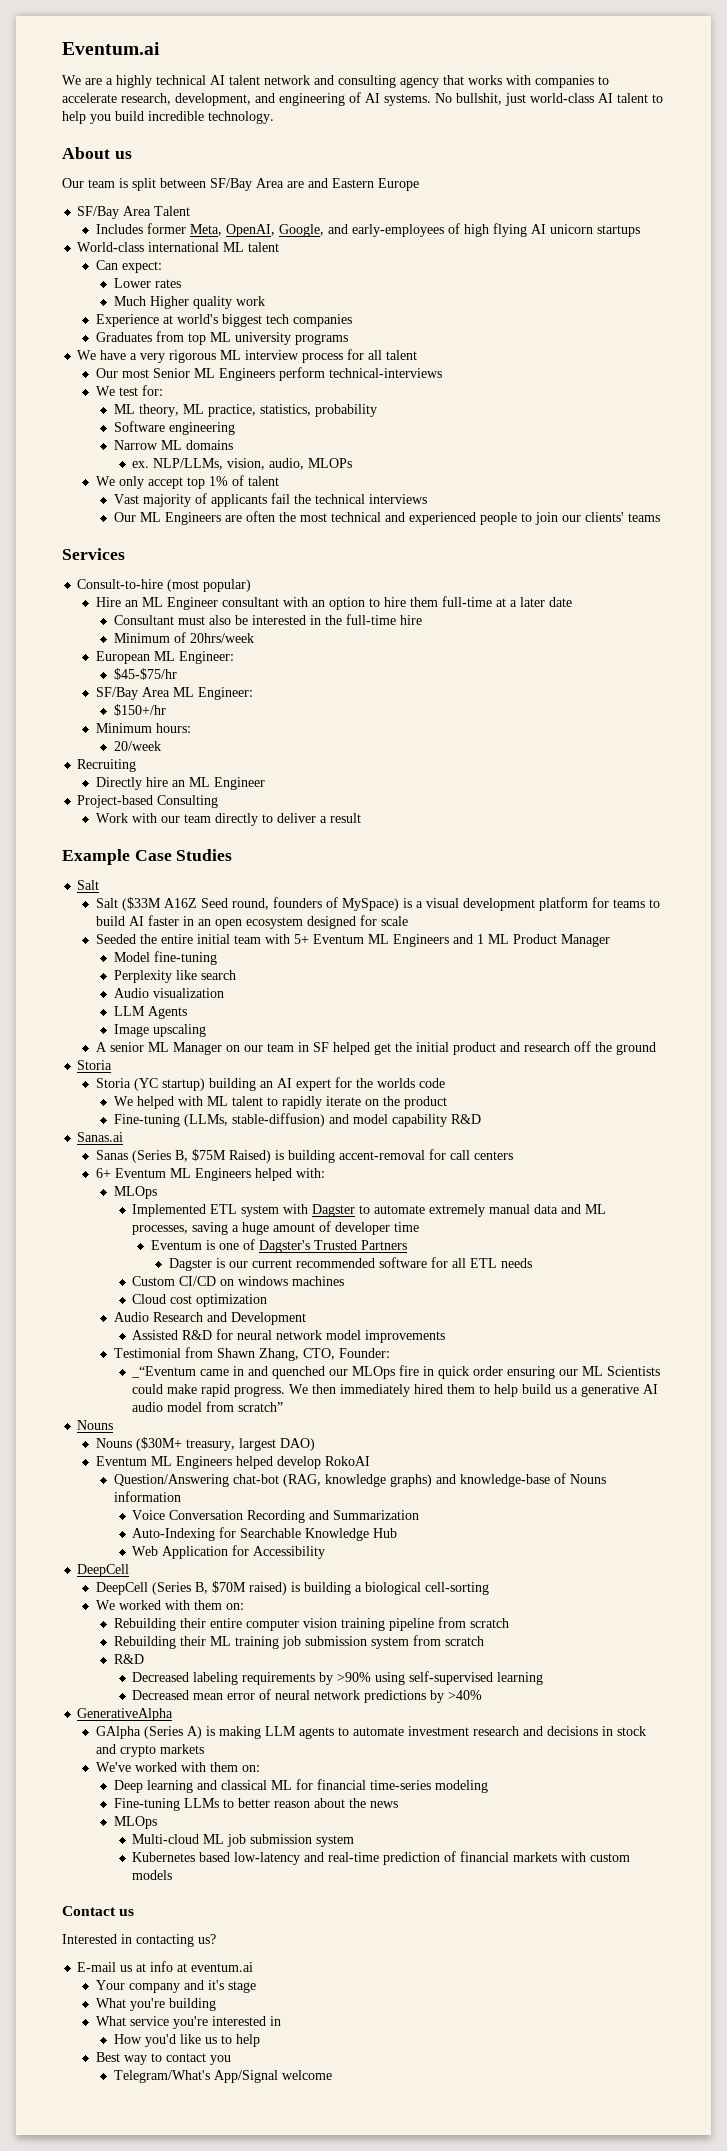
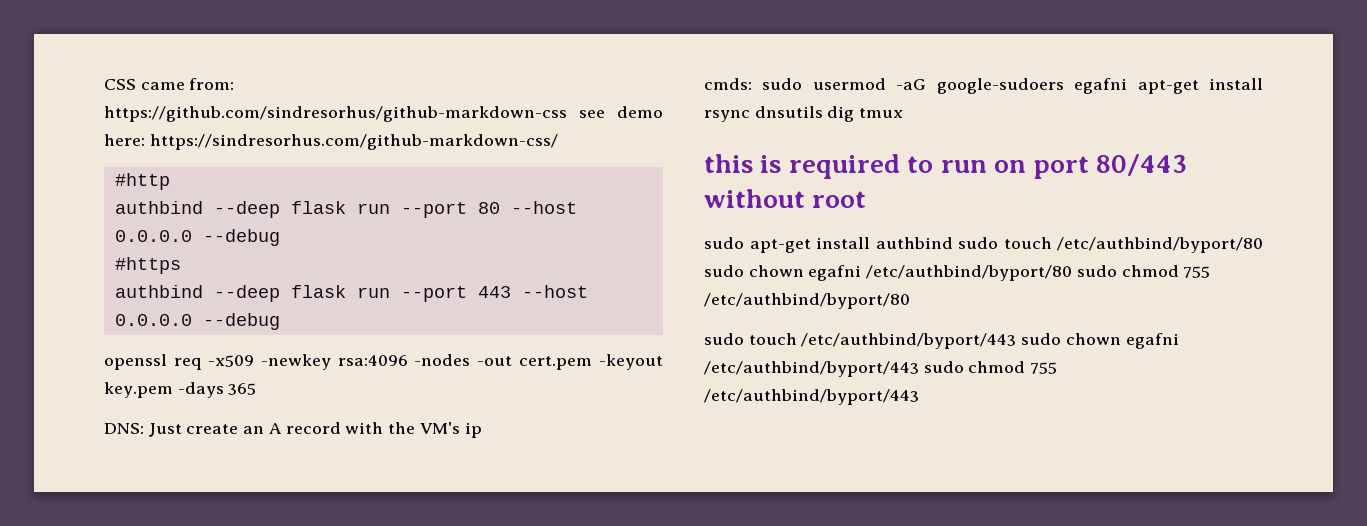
- Eventum.ai
- We are a highly technical AI talent network and consulting agency that works with companies to accelerate research, development, and engineering of AI systems. No bullshit, just world-class AI talent to help you build incredible technology.
- About us
- Our team is split between SF/Bay Area are and Eastern Europe
- SF/Bay Area Talent
- Includes former Meta, OpenAI, Google, and early-employees of high flying AI unicorn startups
- World-class international ML talent
- Can expect:
- Lower rates
- Much Higher quality work
- Experience at world's biggest tech companies
- Graduates from top ML university programs
- We have a very rigorous ML interview process for all talent
- Our most Senior ML Engineers perform technical-interviews
- We test for:
- ML theory, ML practice, statistics, probability
- Software engineering
- Narrow ML domains
- ex. NLP/LLMs, vision, audio, MLOPs
- We only accept top 1% of talent
- Vast majority of applicants fail the technical interviews
- Our ML Engineers are often the most technical and experienced people to join our clients' teams
- Services
- Consult-to-hire (most popular)
- Hire an ML Engineer consultant with an option to hire them full-time at a later date
- Consultant must also be interested in the full-time hire
- Minimum of 20hrs/week
- European ML Engineer:
- $45-$75/hr
- SF/Bay Area ML Engineer:
- $150+/hr
- Minimum hours:
- 20/week
- Recruiting
- Directly hire an ML Engineer
- Project-based Consulting
- Work with our team directly to deliver a result
- Example Case Studies
- Salt
- Salt ($33M A16Z Seed round, founders of MySpace) is a visual development platform for teams to build AI faster in an open ecosystem designed for scale
- Seeded the entire initial team with 5+ Eventum ML Engineers and 1 ML Product Manager
- Model fine-tuning
- Perplexity like search
- Audio visualization
- LLM Agents
- Image upscaling
- A senior ML Manager on our team in SF helped get the initial product and research off the ground
- Storia
- Storia (YC startup) building an AI expert for the worlds code
- We helped with ML talent to rapidly iterate on the product
- Fine-tuning (LLMs, stable-diffusion) and model capability R&D
- Sanas.ai
- Sanas (Series B, $75M Raised) is building accent-removal for call centers
- 6+ Eventum ML Engineers helped with:
- MLOps
- Implemented ETL system with Dagster to automate extremely manual data and ML processes, saving a huge amount of developer time
- Eventum is one of Dagster's Trusted Partners
- Dagster is our current recommended software for all ETL needs
- Custom CI/CD on windows machines
- Cloud cost optimization
- Audio Research and Development
- Assisted R&D for neural network model improvements
- Testimonial from Shawn Zhang, CTO, Founder:
- _“Eventum came in and quenched our MLOps fire in quick order ensuring our ML Scientists could make rapid progress. We then immediately hired them to help build us a generative AI audio model from scratch”
- Nouns
- Nouns ($30M+ treasury, largest DAO)
- Eventum ML Engineers helped develop RokoAI
- Question/Answering chat-bot (RAG, knowledge graphs) and knowledge-base of Nouns information
- Voice Conversation Recording and Summarization
- Auto-Indexing for Searchable Knowledge Hub
- Web Application for Accessibility
- DeepCell
- DeepCell (Series B, $70M raised) is building a biological cell-sorting
- We worked with them on:
- Rebuilding their entire computer vision training pipeline from scratch
- Rebuilding their ML training job submission system from scratch
- R&D
- Decreased labeling requirements by >90% using self-supervised learning
- Decreased mean error of neural network predictions by >40%
- GenerativeAlpha
- GAlpha (Series A) is making LLM agents to automate investment research and decisions in stock and crypto markets
- We've worked with them on:
- Deep learning and classical ML for financial time-series modeling
- Fine-tuning LLMs to better reason about the news
- MLOps
- Multi-cloud ML job submission system
- Kubernetes based low-latency and real-time prediction of financial markets with custom models
- Contact us
- Interested in contacting us?
- E-mail us at info at eventum.ai
- Your company and it's stage
- What you're building
- What service you're interested in
- How you'd like us to help
- Best way to contact you
- Telegram/What's App/Signal welcome
+ CSS came from: https://github.com/sindresorhus/github-markdown-css see demo here: https://sindresorhus.com/github-markdown-css/
+ #http
+ authbind --deep flask run --port 80 --host 0.0.0.0 --debug
+ #https
+ authbind --deep flask run --port 443 --host 0.0.0.0 --debug
+ openssl req -x509 -newkey rsa:4096 -nodes -out cert.pem -keyout key.pem -days 365
+ DNS: Just create an A record with the VM's ip
+ cmds: sudo usermod -aG google-sudoers egafni apt-get install rsync dnsutils dig tmux
+ this is required to run on port 80/443 without root
+ sudo apt-get install authbind sudo touch /etc/authbind/byport/80 sudo chown egafni /etc/authbind/byport/80 sudo chmod 755 /etc/authbind/byport/80
+ sudo touch /etc/authbind/byport/443 sudo chown egafni /etc/authbind/byport/443 sudo chmod 755 /etc/authbind/byport/443

